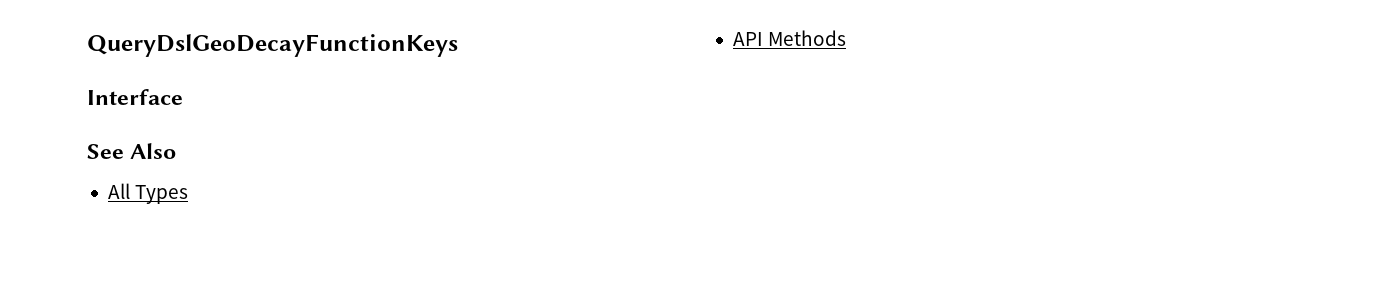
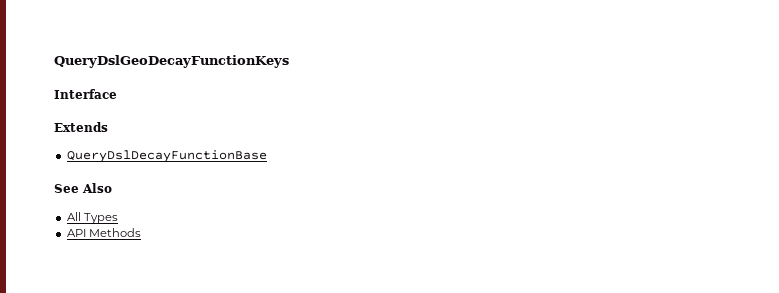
+ Extends
+ QueryDslDecayFunctionBase

